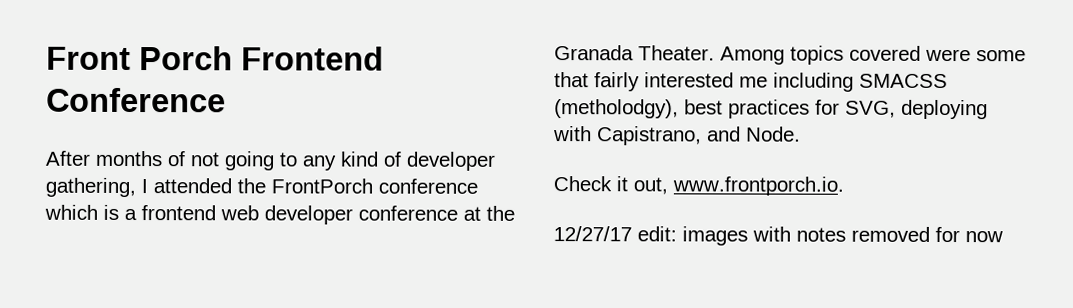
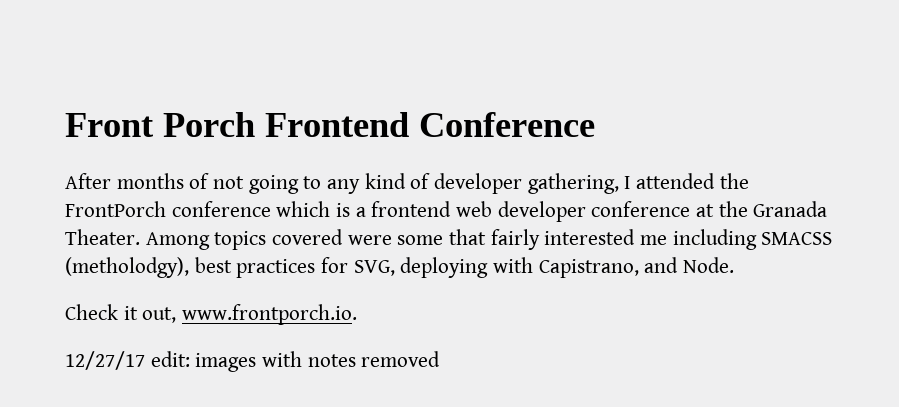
- 12/27/17 edit: images with notes removed for now
+ 12/27/17 edit: images with notes removed

